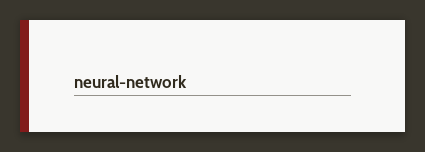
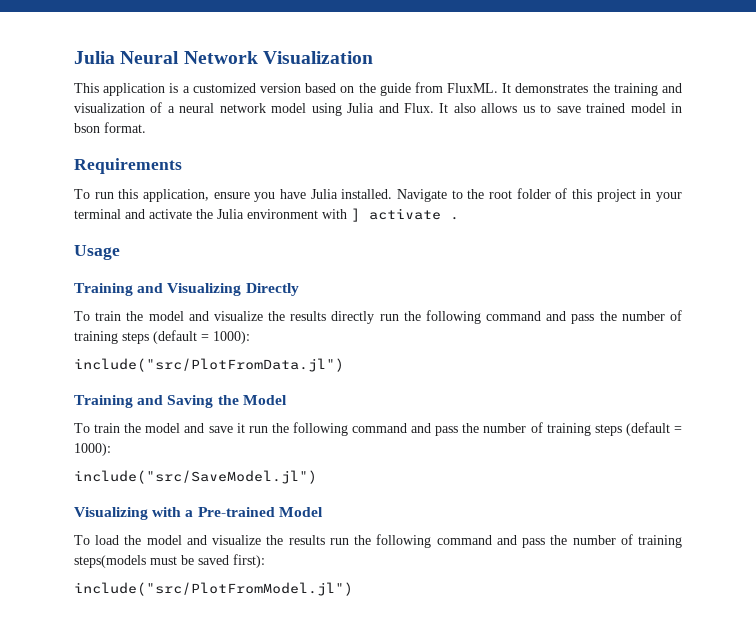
- neural-network
+ Julia Neural Network Visualization
+ This application is a customized version based on the guide from FluxML. It demonstrates the training and visualization of a neural network model using Julia and Flux. It also allows us to save trained model in bson format.
+ Requirements
+ To run this application, ensure you have Julia installed. Navigate to the root folder of this project in your terminal and activate the Julia environment with ] activate .
+ Usage
+ Training and Visualizing Directly
+ To train the model and visualize the results directly run the following command and pass the number of training steps (default = 1000):
+ include("src/PlotFromData.jl")
+ Training and Saving the Model
+ To train the model and save it run the following command and pass the number of training steps (default = 1000):
+ include("src/SaveModel.jl")
+ Visualizing with a Pre-trained Model
+ To load the model and visualize the results run the following command and pass the number of training steps(models must be saved first):
+ include("src/PlotFromModel.jl")

